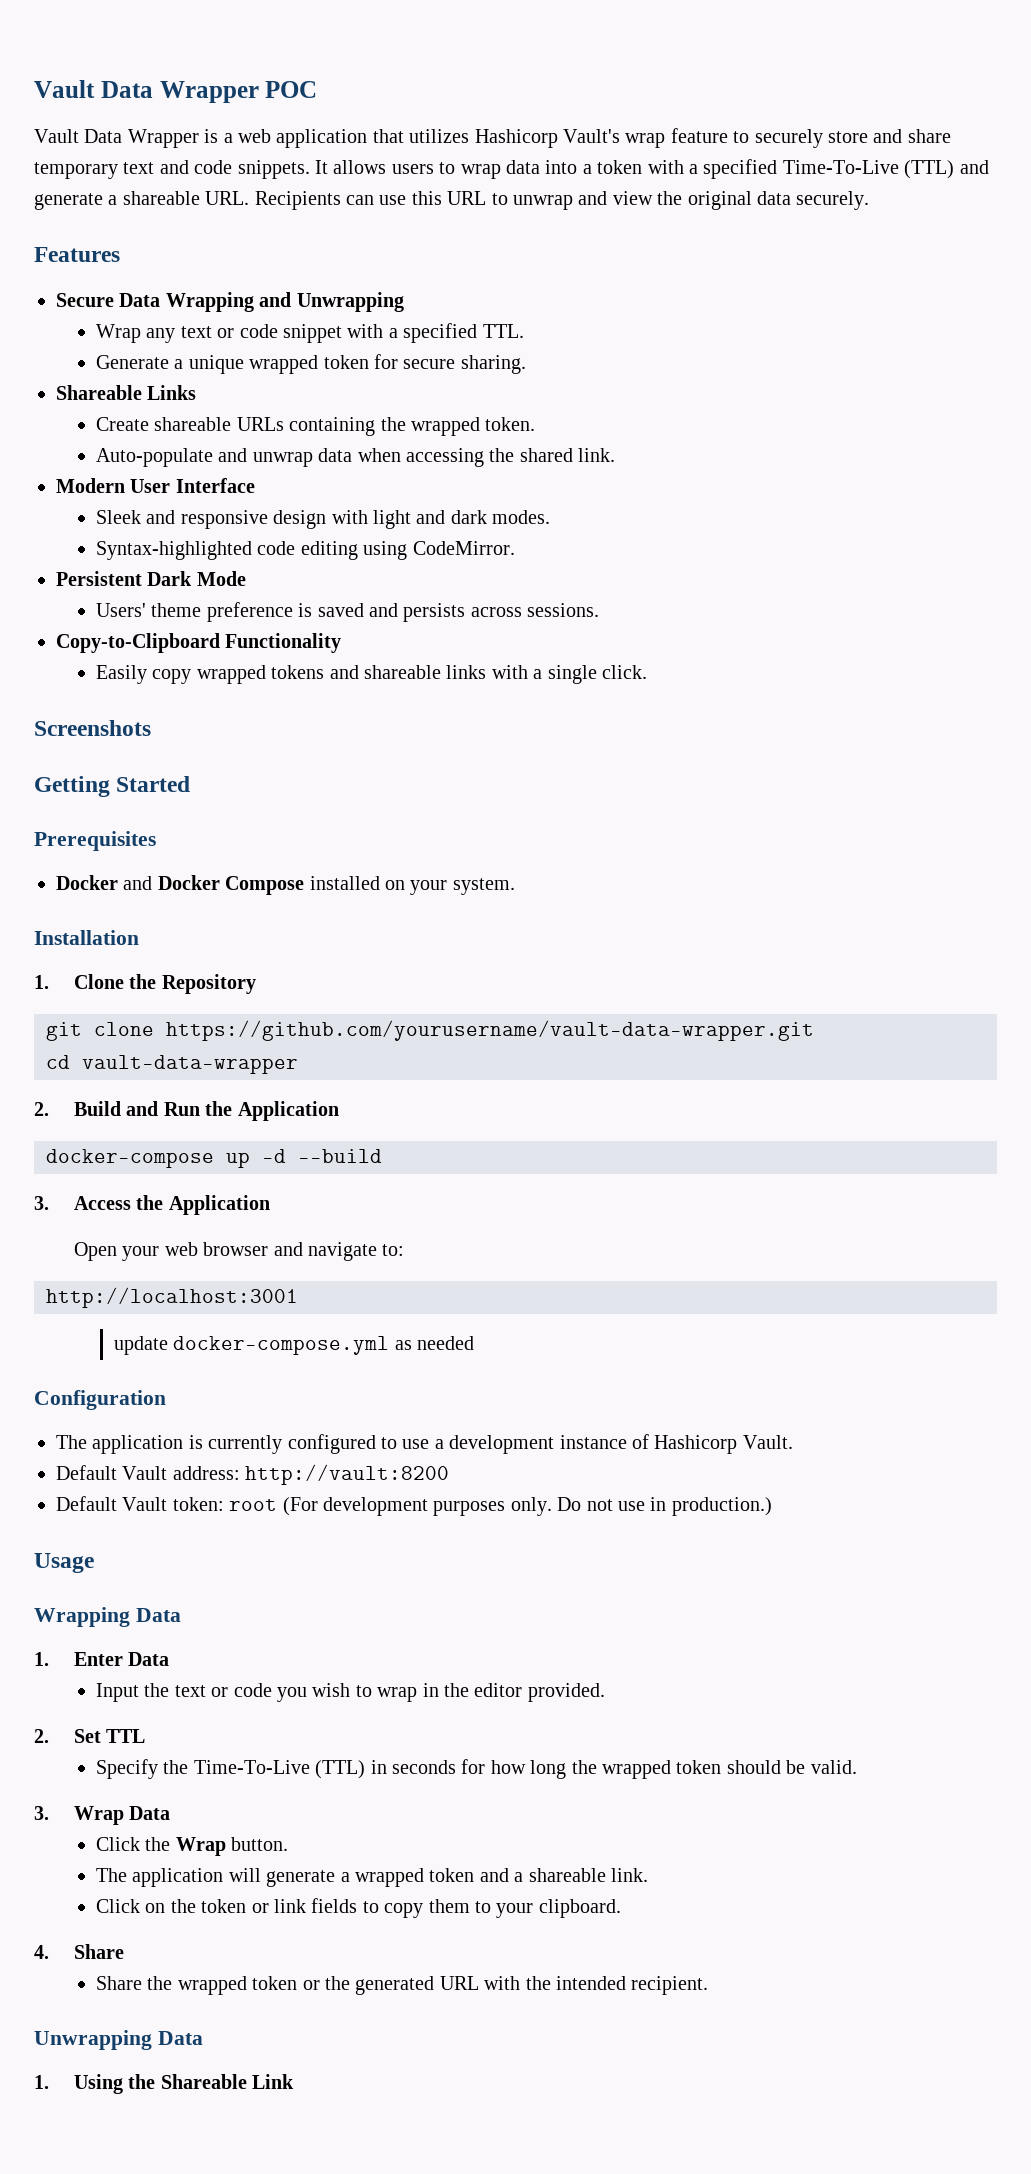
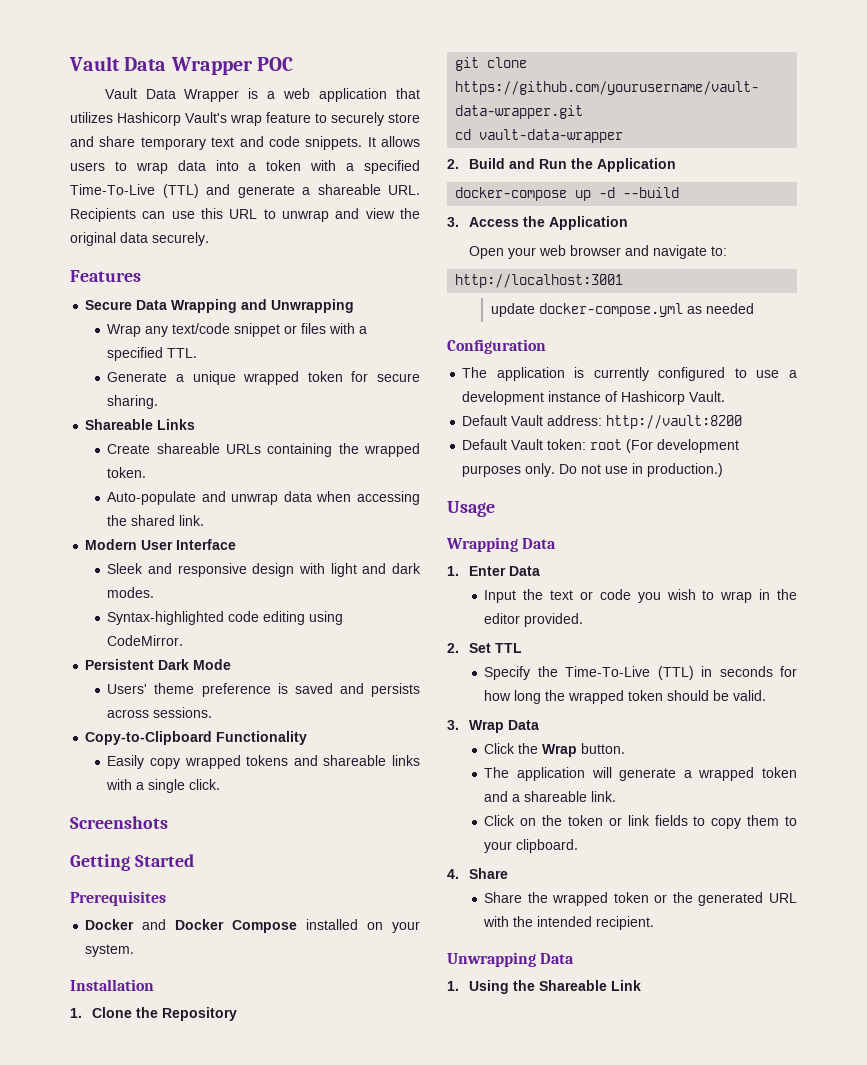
- Wrap any text or code snippet with a specified TTL.
+ Wrap any text/code snippet or files with a specified TTL.

